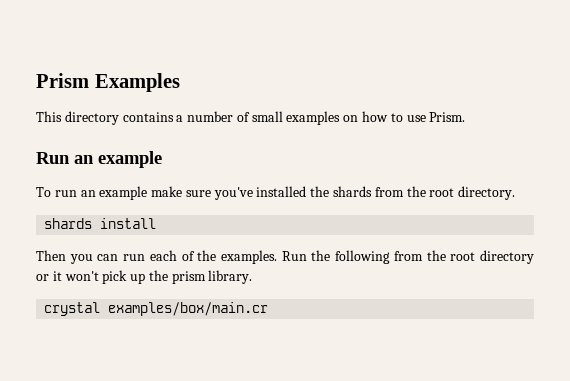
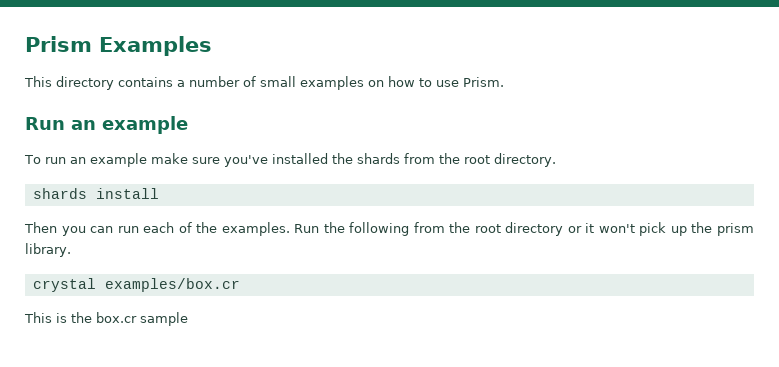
- crystal examples/box/main.cr
+ crystal examples/box.cr
+ This is the box.cr sample

